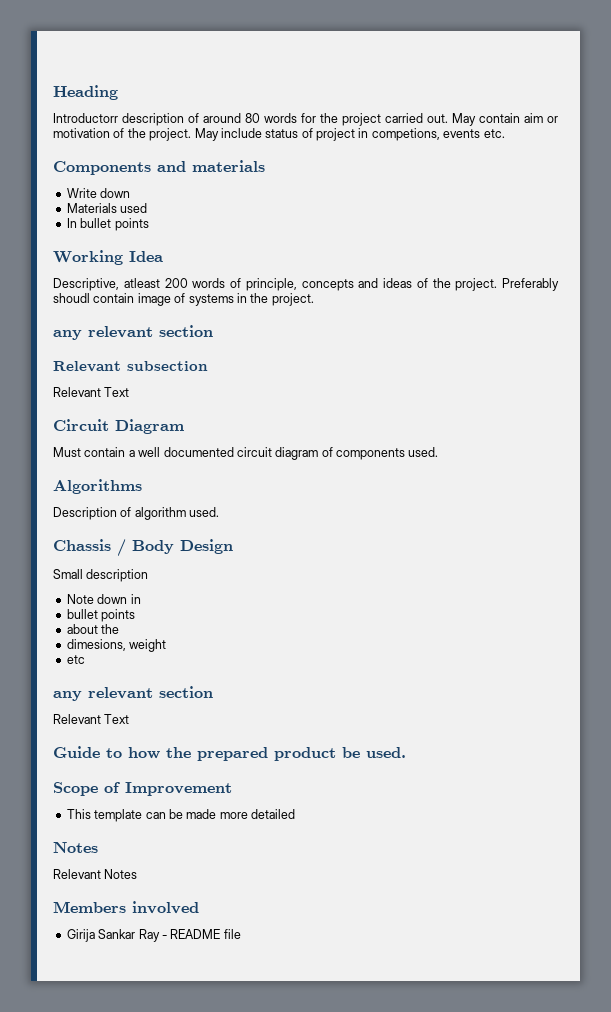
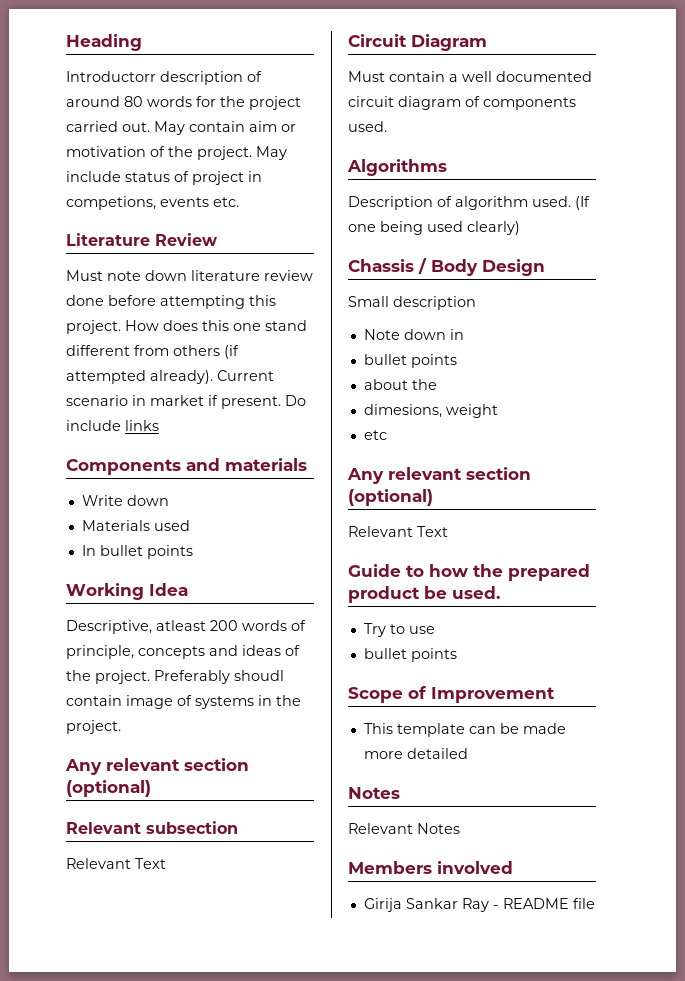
+ Literature Review
+ Must note down literature review done before attempting this project. How does this one stand different from others (if attempted already). Current scenario in market if present. Do include links
  Preferably shoudl contain image of systems in the project.
- any relevant section
+ Any relevant section (optional)
+ (If one being used clearly)
  etc
- any relevant section
+ Any relevant section (optional)
+ Try to use
+ bullet points

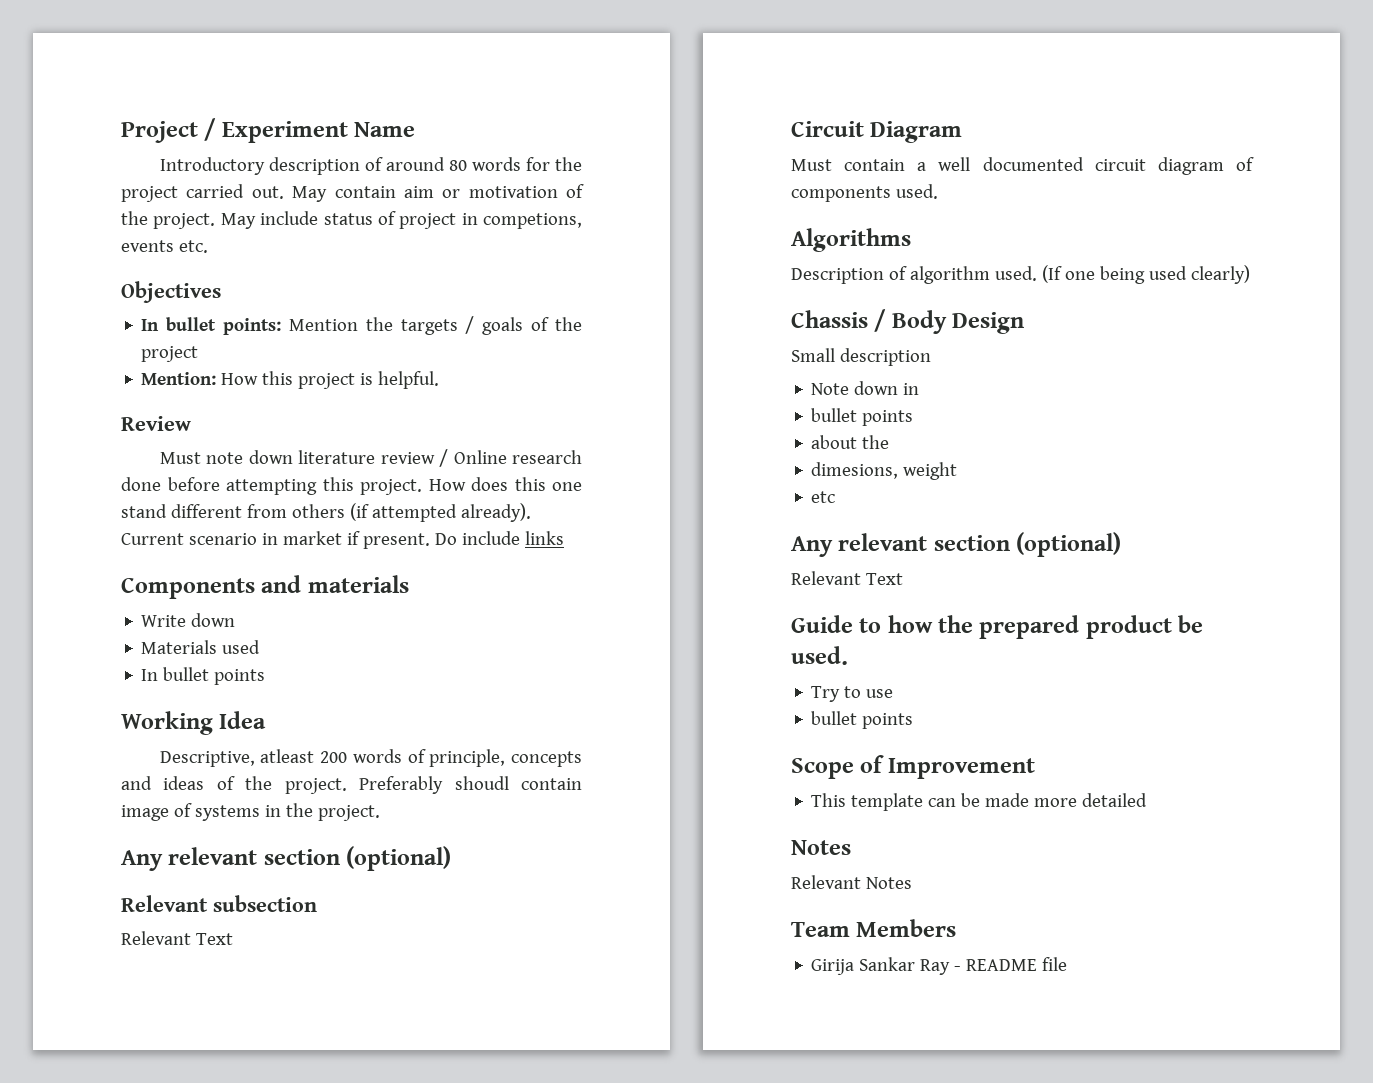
- Heading
- Introductorr description of around 80 words for the project carried out.
+ Project / Experiment Name
+ Introductory description of around 80 words for the project carried out.
- Literature Review
+ Objectives
+ In bullet points: Mention the targets / goals of the project
+ Mention: How this project is helpful.
+ Review
- Must note down literature review done before attempting this project.
+ Must note down literature review / Online research done before attempting this project.
- Members involved
+ Team Members

